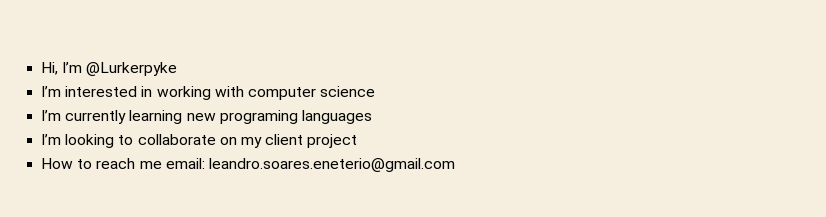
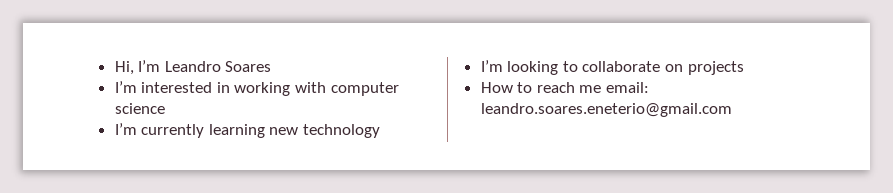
- Hi, I’m @Lurkerpyke
+ Hi, I’m Leandro Soares
- I’m currently learning new programing languages
+ I’m currently learning new technology
- I’m looking to collaborate on my client project
+ I’m looking to collaborate on projects

